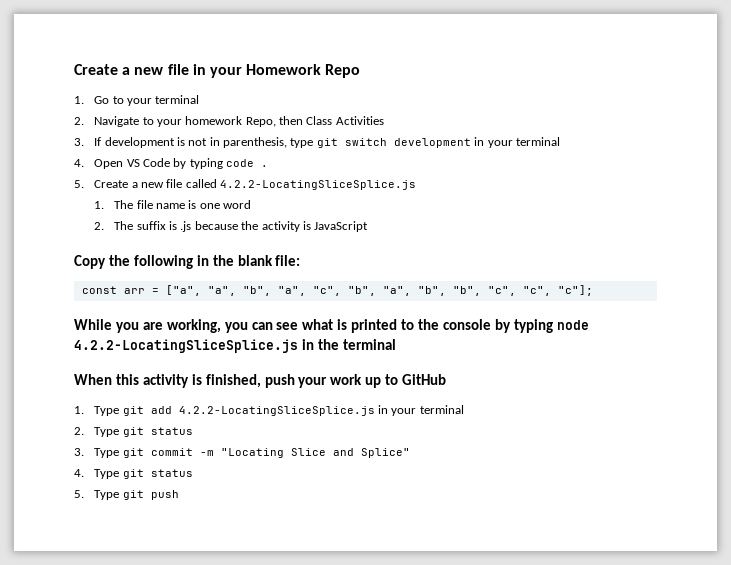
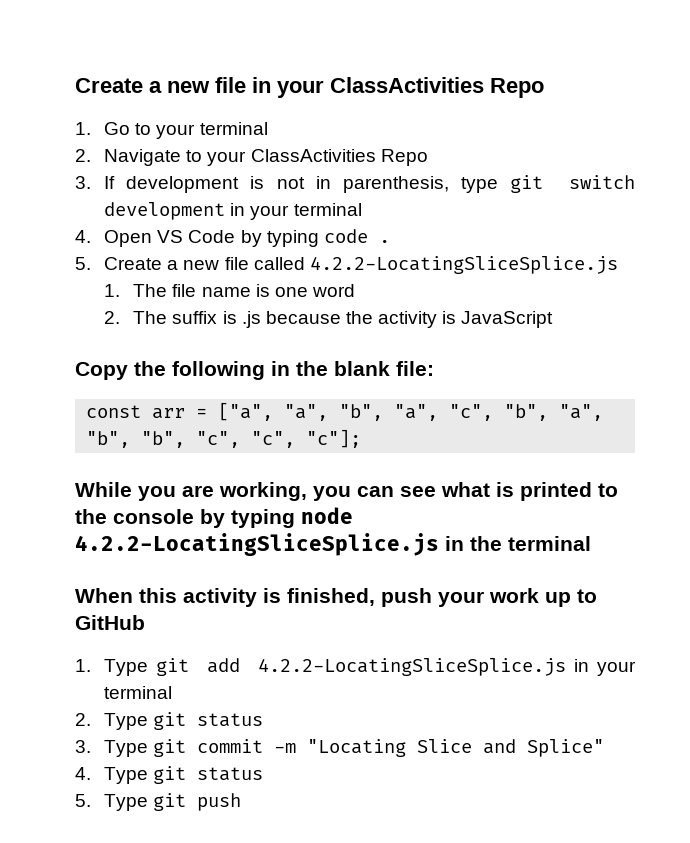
- Create a new file in your Homework Repo
+ Create a new file in your ClassActivities Repo
- 2. Navigate to your homework Repo, then Class Activities
+ 2. Navigate to your ClassActivities Repo

